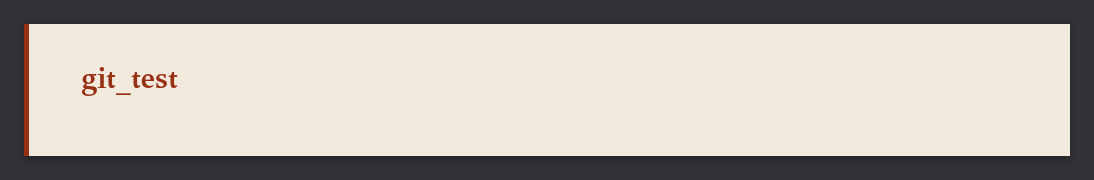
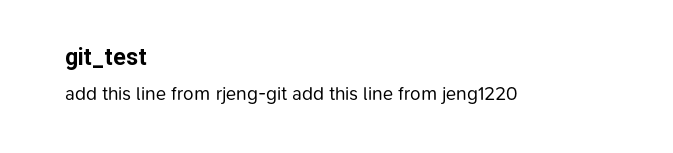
+ add this line from rjeng-git add this line from jeng1220

